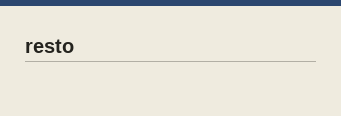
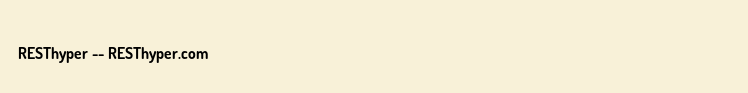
- resto
+ RESThyper -- RESThyper.com

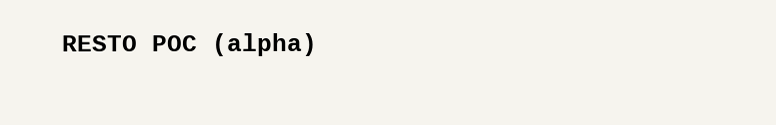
- RESThyper -- RESThyper.com
+ RESTO POC (alpha)

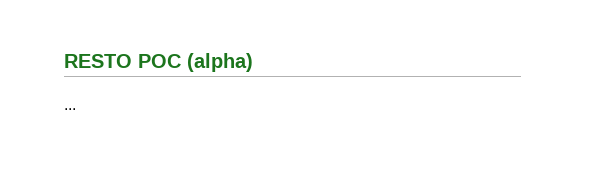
+ ...

